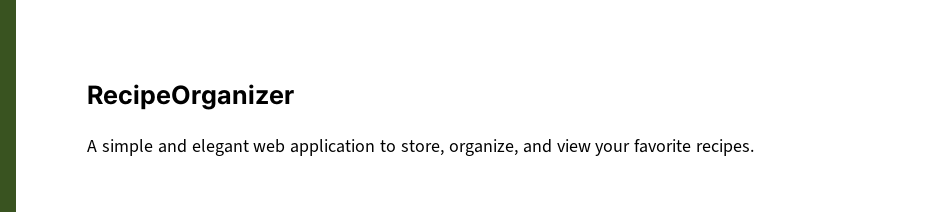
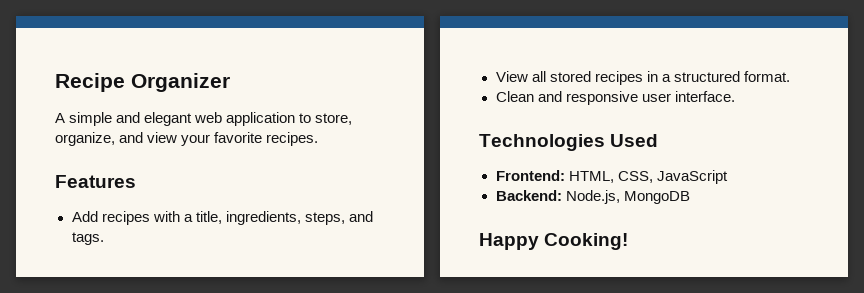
- RecipeOrganizer
+ Recipe Organizer
+ Features
+ Add recipes with a title, ingredients, steps, and tags.
+ View all stored recipes in a structured format.
+ Clean and responsive user interface.
+ Technologies Used
+ Frontend: HTML, CSS, JavaScript
+ Backend: Node.js, MongoDB
+ Happy Cooking!

